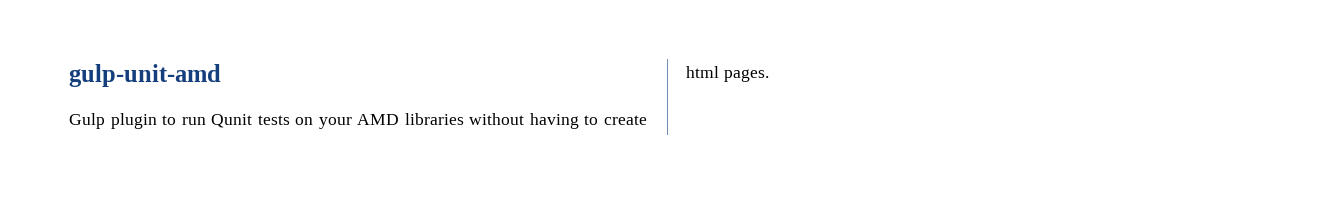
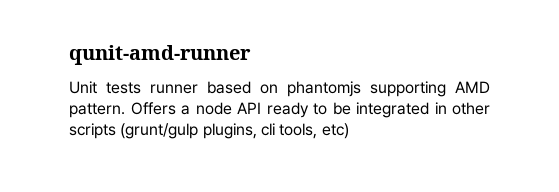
- gulp-unit-amd
- Gulp plugin to run Qunit tests on your AMD libraries without having to create html pages.
+ qunit-amd-runner
+ Unit tests runner based on phantomjs supporting AMD pattern. Offers a node API ready to be integrated in other scripts (grunt/gulp plugins, cli tools, etc)

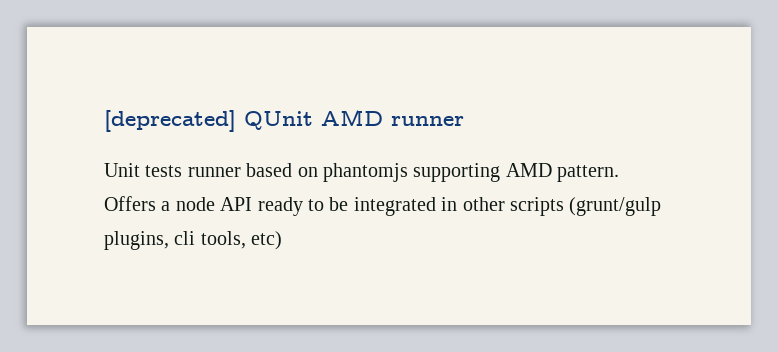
- qunit-amd-runner
+ [deprecated] QUnit AMD runner

